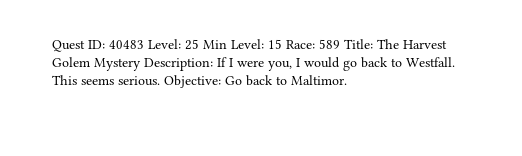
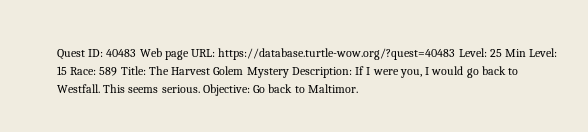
- Quest ID: 40483 Level: 25 Min Level: 15 Race: 589 Title: The Harvest Golem Mystery Description: If I were you, I would go back to Westfall.
+ Quest ID: 40483 Web page URL: https://database.turtle-wow.org/?quest=40483 Level: 25 Min Level: 15 Race: 589 Title: The Harvest Golem Mystery Description: If I were you, I would go back to Westfall.

